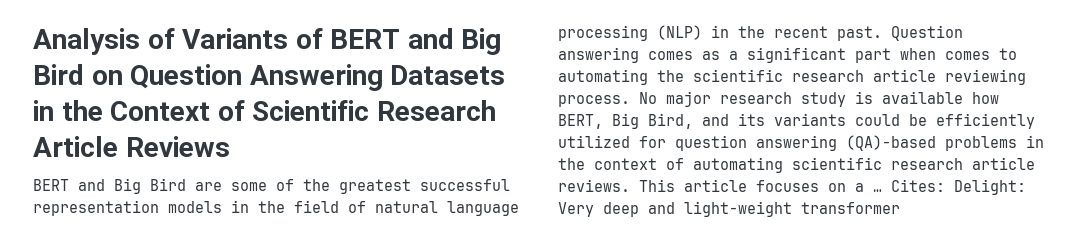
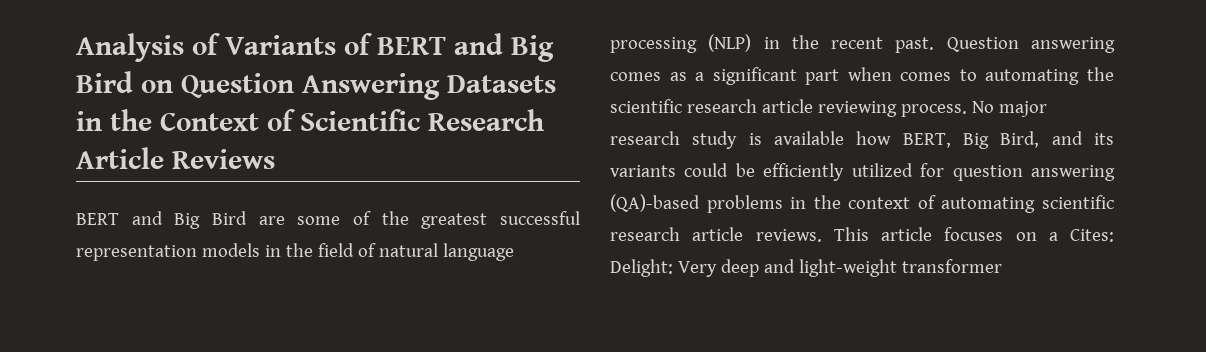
- This article focuses on a … Cites: Delight: Very deep and light-weight transformer
+ This article focuses on a Cites: Delight: Very deep and light-weight transformer

